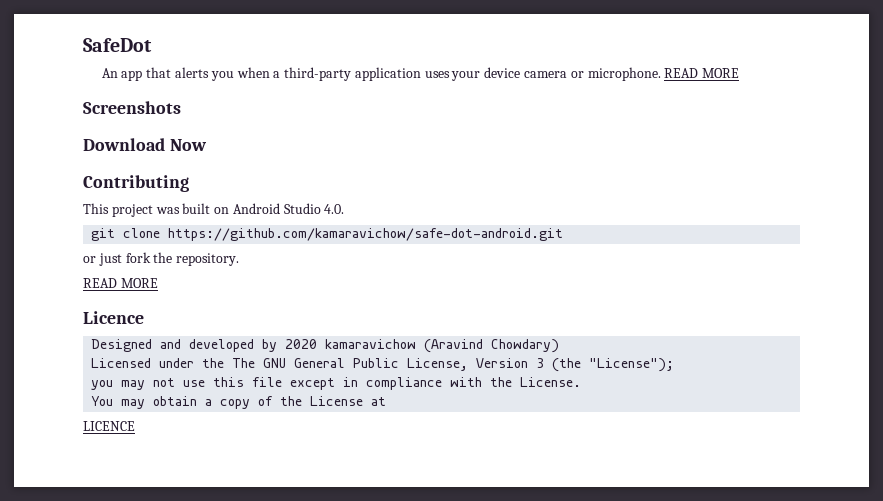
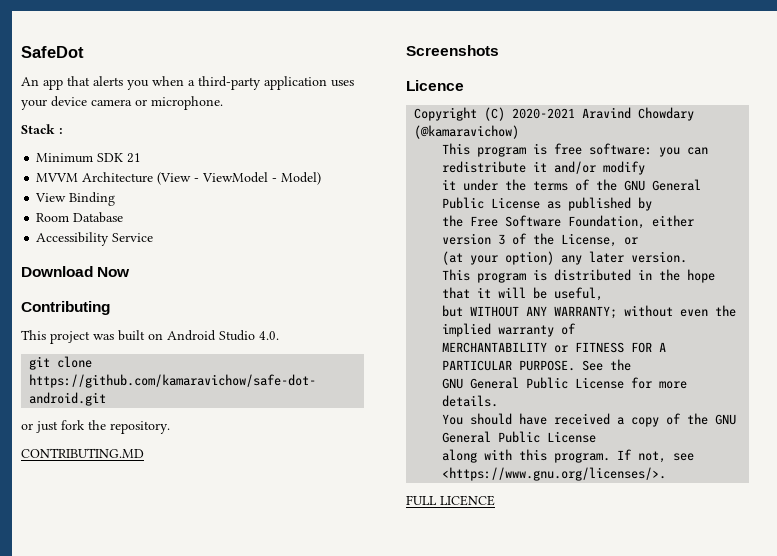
- An app that alerts you when a third-party application uses your device camera or microphone. READ MORE
- Screenshots
+ An app that alerts you when a third-party application uses your device camera or microphone.
+ Stack :
+ Minimum SDK 21
+ MVVM Architecture (View - ViewModel - Model)
+ View Binding
+ Room Database
+ Accessibility Service
  or just fork the repository.
- READ MORE
+ CONTRIBUTING.MD
+ Screenshots
- Designed and developed by 2020 kamaravichow (Aravind Chowdary)
- Licensed under the The GNU General Public License, Version 3 (the "License");
- you may not use this file except in compliance with the License.
- You may obtain a copy of the License at
- LICENCE
+ Copyright (C) 2020-2021 Aravind Chowdary (@kamaravichow)
+ This program is free software: you can redistribute it and/or modify
+ it under the terms of the GNU General Public License as published by
+ the Free Software Foundation, either version 3 of the License, or
+ (at your option) any later version.
+ This program is distributed in the hope that it will be useful,
+ but WITHOUT ANY WARRANTY; without even the implied warranty of
+ MERCHANTABILITY or FITNESS FOR A PARTICULAR PURPOSE. See the
+ GNU General Public License for more details.
+ You should have received a copy of the GNU General Public License
+ along with this program. If not, see <https://www.gnu.org/licenses/>.
+ FULL LICENCE

